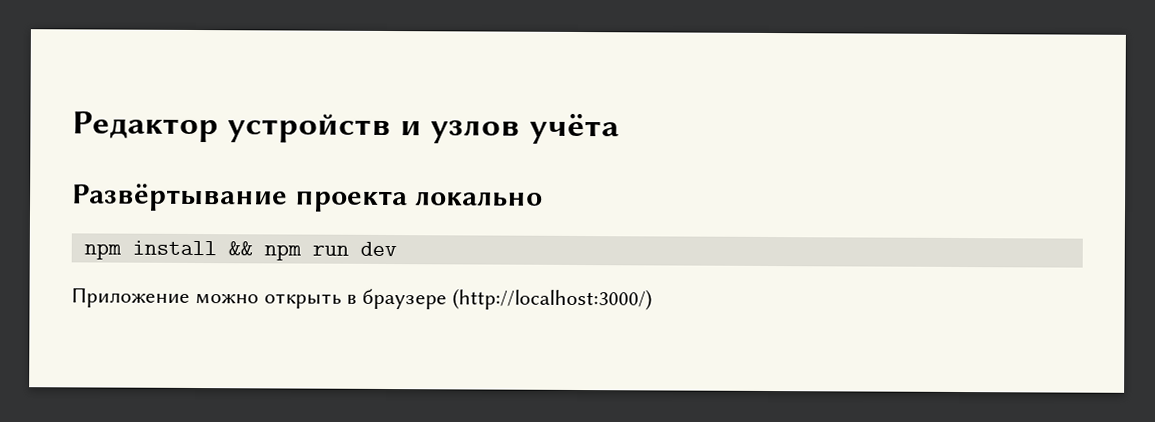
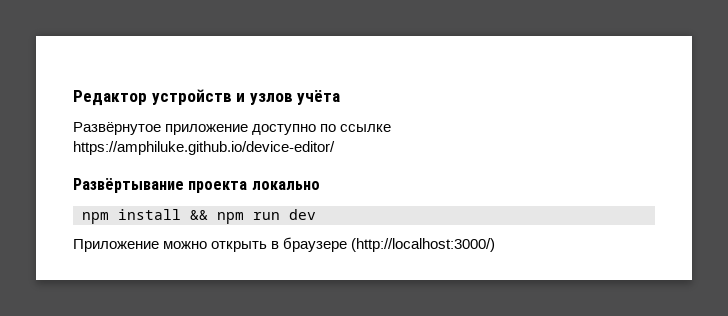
+ Развёрнутое приложение доступно по ссылке https://amphiluke.github.io/device-editor/

